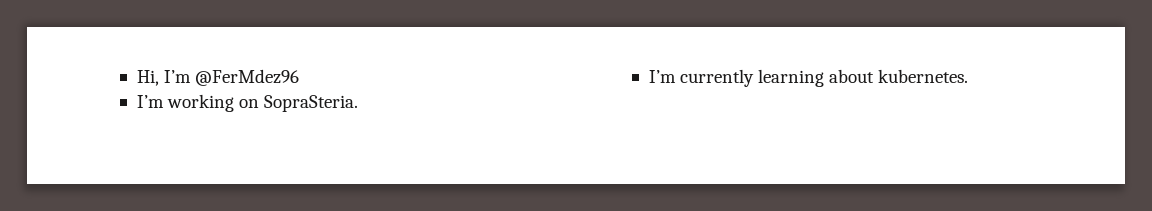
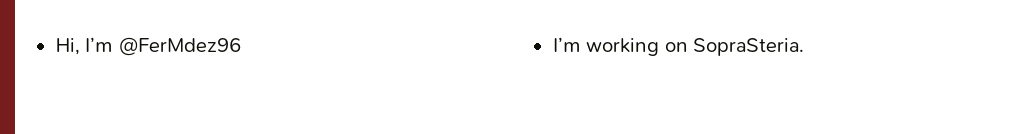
- I’m currently learning about kubernetes.

